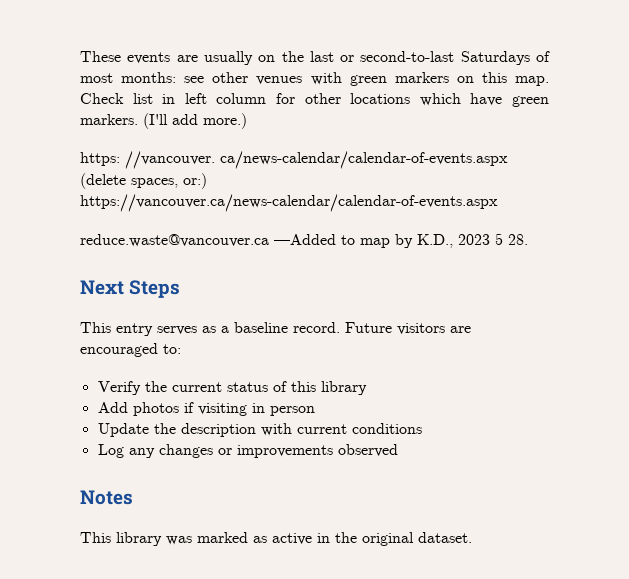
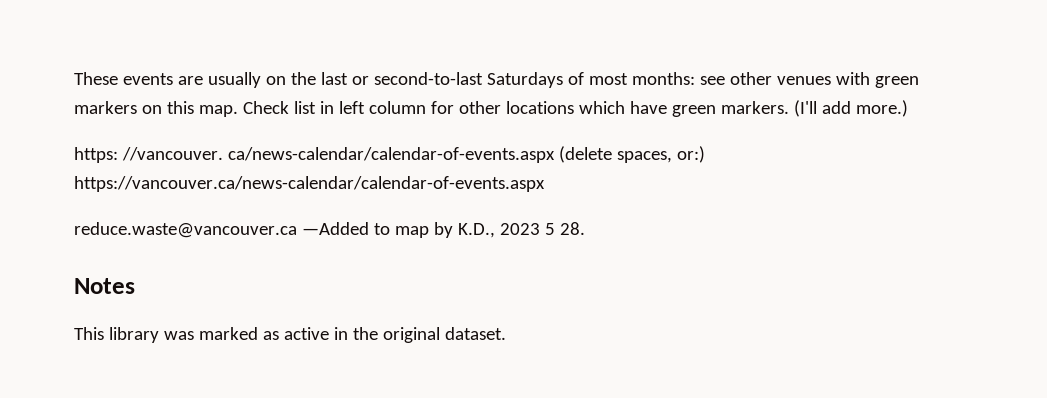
- Next Steps
- This entry serves as a baseline record. Future visitors are encouraged to:
- Verify the current status of this library
- Add photos if visiting in person
- Update the description with current conditions
- Log any changes or improvements observed

